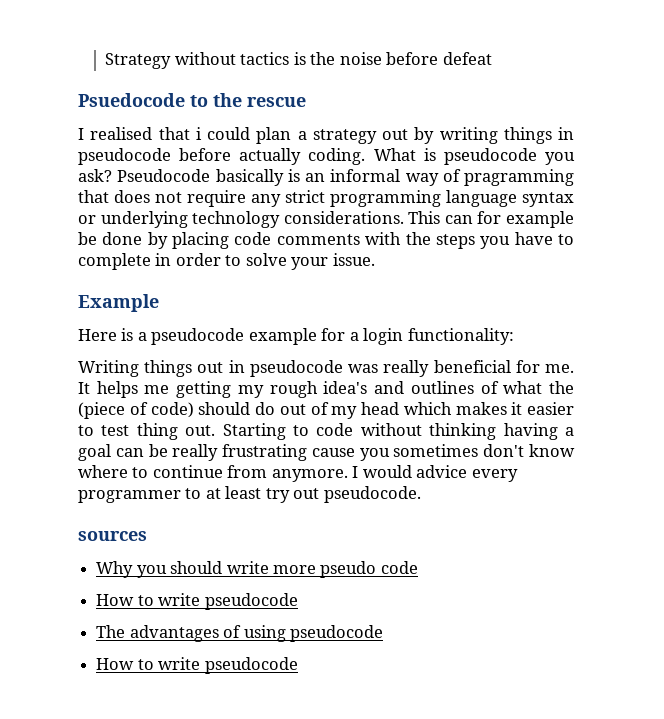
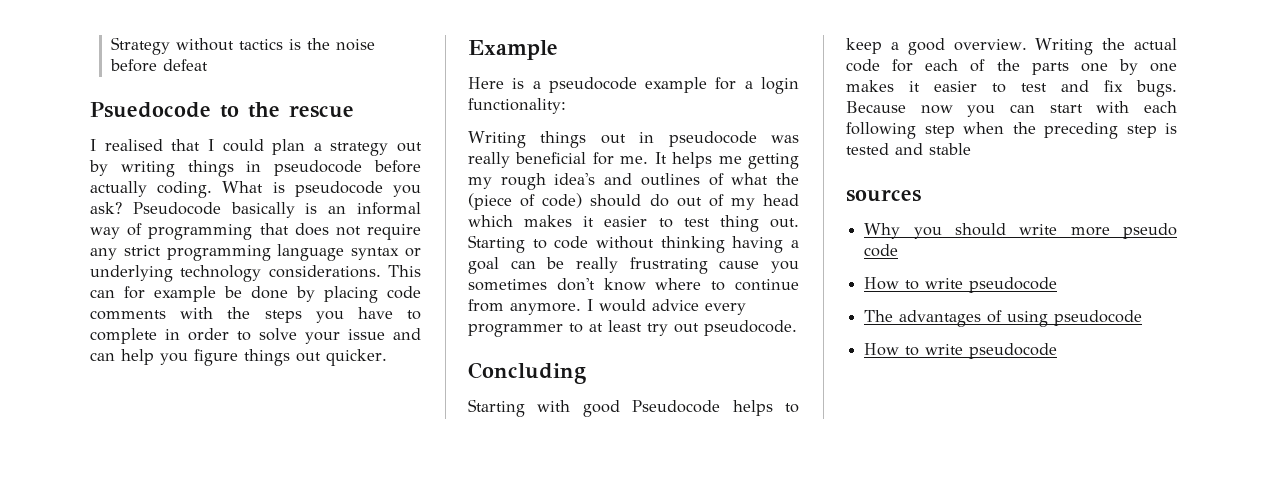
- I realised that i could plan a strategy out by writing things in pseudocode before actually coding.
+ I realised that I could plan a strategy out by writing things in pseudocode before actually coding.
- Pseudocode basically is an informal way of pragramming that does not require any strict programming language syntax or underlying technology considerations.
+ Pseudocode basically is an informal way of programming that does not require any strict programming language syntax or underlying technology considerations.
- This can for example be done by placing code comments with the steps you have to complete in order to solve your issue.
+ This can for example be done by placing code comments with the steps you have to complete in order to solve your issue and can help you figure things out quicker.
+ Concluding
+ Starting with good Pseudocode helps to keep a good overview. Writing the actual code for each of the parts one by one makes it easier to test and fix bugs. Because now you can start with each following step when the preceding step is tested and stable

